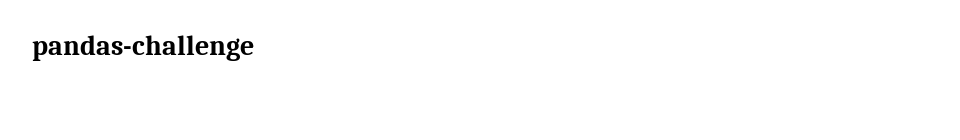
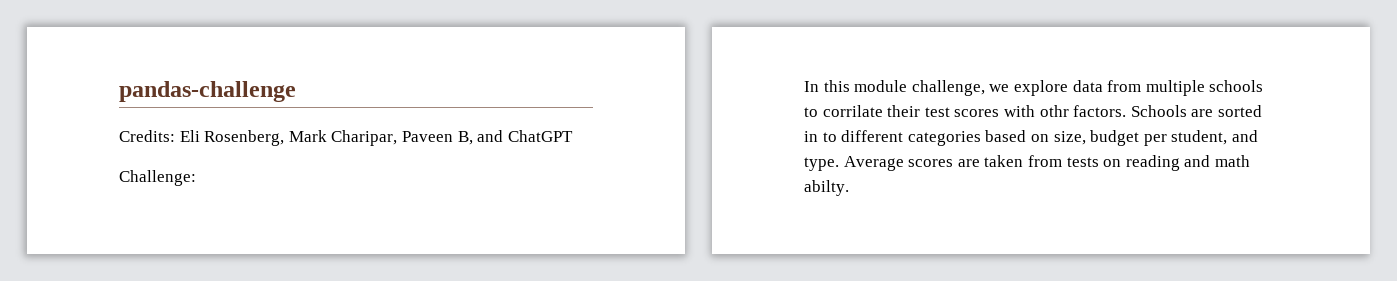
+ Credits: Eli Rosenberg, Mark Charipar, Paveen B, and ChatGPT
+ Challenge:
+ In this module challenge, we explore data from multiple schools to corrilate their test scores with othr factors. Schools are sorted in to different categories based on size, budget per student, and type. Average scores are taken from tests on reading and math abilty.

